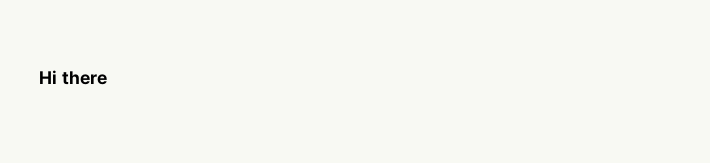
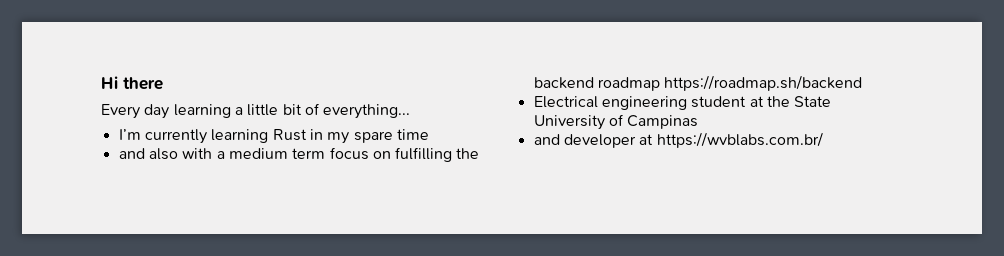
+ Every day learning a little bit of everything...
+ I’m currently learning Rust in my spare time
+ and also with a medium term focus on fulfilling the backend roadmap https://roadmap.sh/backend
+ Electrical engineering student at the State University of Campinas
+ and developer at https://wvblabs.com.br/

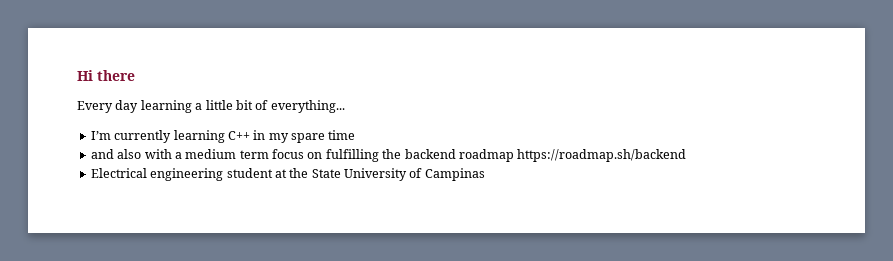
- I’m currently learning Rust in my spare time
+ I’m currently learning C++ in my spare time
- and developer at https://wvblabs.com.br/

